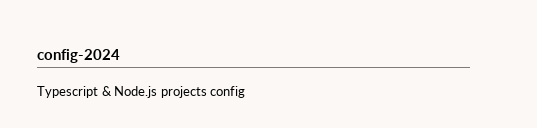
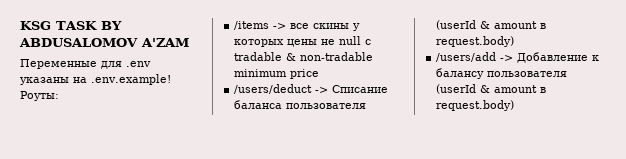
- config-2024
- Typescript & Node.js projects config
+ KSG TASK BY ABDUSALOMOV A'ZAM
+ Переменные для .env указаны на .env.example! Роуты:
+ /items -> все скины у которых цены не null с tradable & non-tradable minimum price
+ /users/deduct -> Списание баланса пользователя (userId & amount в request.body)
+ /users/add -> Добавление к балансу пользователя (userId & amount в request.body)

